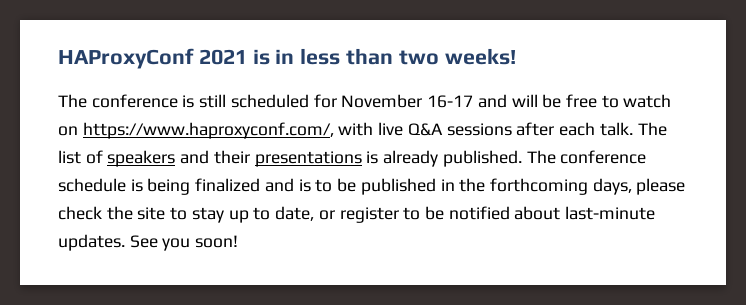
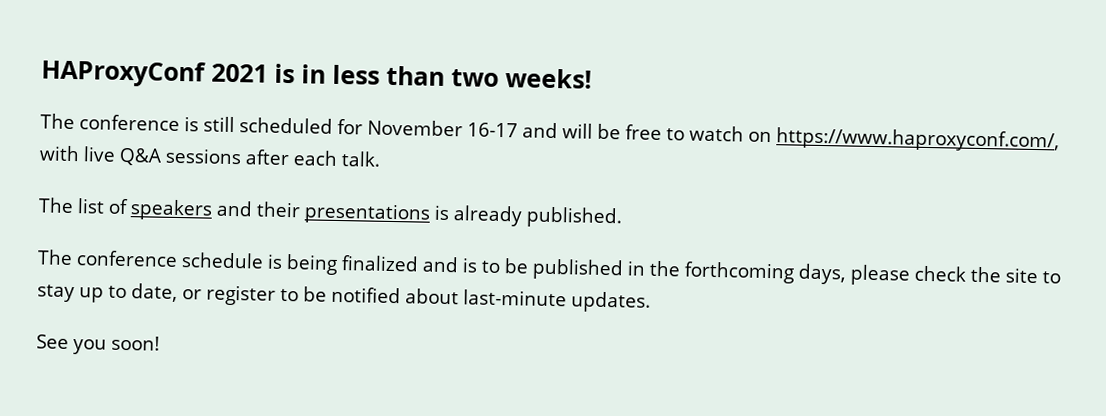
- The conference is still scheduled for November 16-17 and will be free to watch on https://www.haproxyconf.com/, with live Q&A sessions after each talk. The list of speakers and their presentations is already published. The conference schedule is being finalized and is to be published in the forthcoming days, please check the site to stay up to date, or register to be notified about last-minute updates. See you soon!
+ The conference is still scheduled for November 16-17 and will be free to watch on https://www.haproxyconf.com/, with live Q&A sessions after each talk.
+ The list of speakers and their presentations is already published.
+ The conference schedule is being finalized and is to be published in the forthcoming days, please check the site to stay up to date, or register to be notified about last-minute updates.
+ See you soon!

